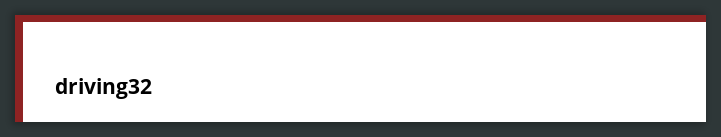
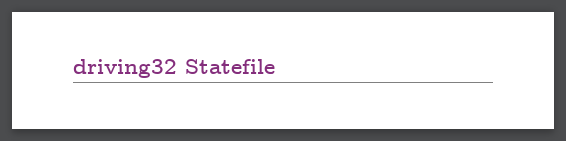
- driving32
+ driving32 Statefile

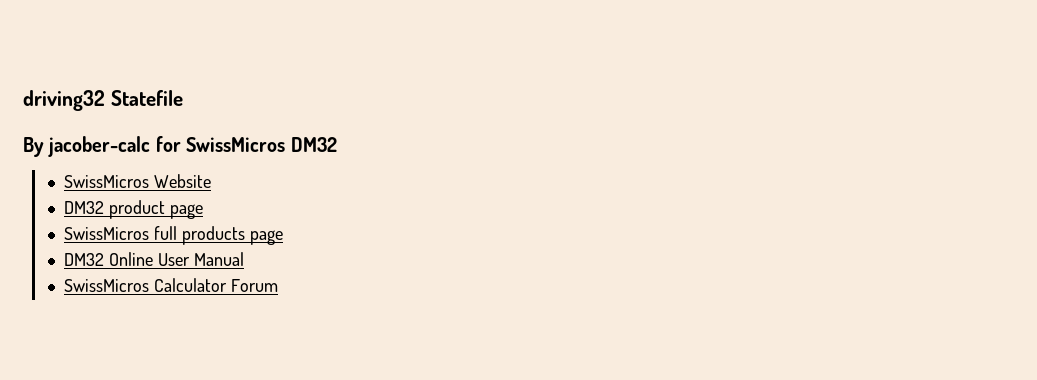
+ By jacober-calc for SwissMicros DM32
+ SwissMicros Website
+ DM32 product page
+ SwissMicros full products page
+ DM32 Online User Manual
+ SwissMicros Calculator Forum

